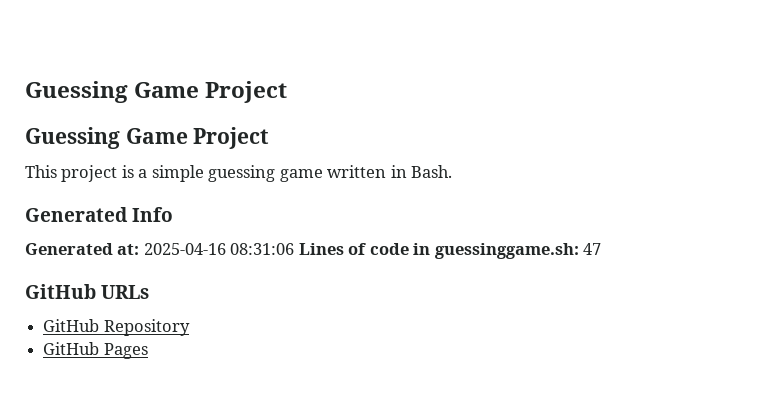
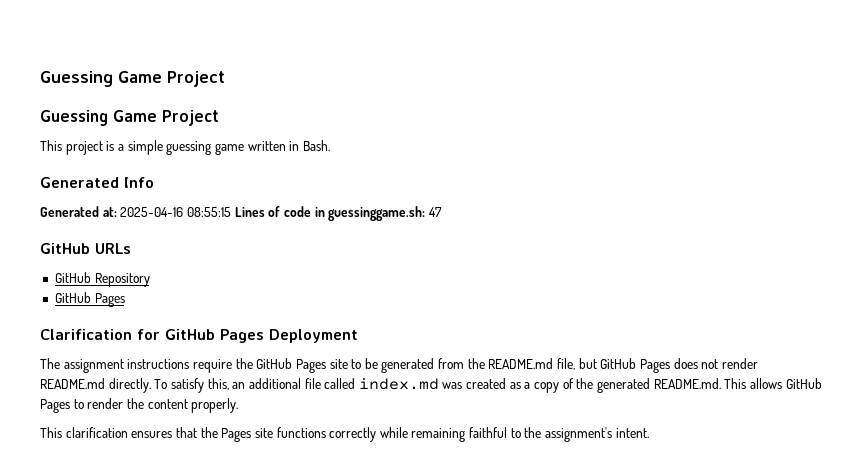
- Generated at: 2025-04-16 08:31:06 Lines of code in guessinggame.sh: 47
+ Generated at: 2025-04-16 08:55:15 Lines of code in guessinggame.sh: 47
+ Clarification for GitHub Pages Deployment
+ The assignment instructions require the GitHub Pages site to be generated from the README.md file, but GitHub Pages does not render README.md directly. To satisfy this, an additional file called index.md was created as a copy of the generated README.md. This allows GitHub Pages to render the content properly.
+ This clarification ensures that the Pages site functions correctly while remaining faithful to the assignment's intent.

